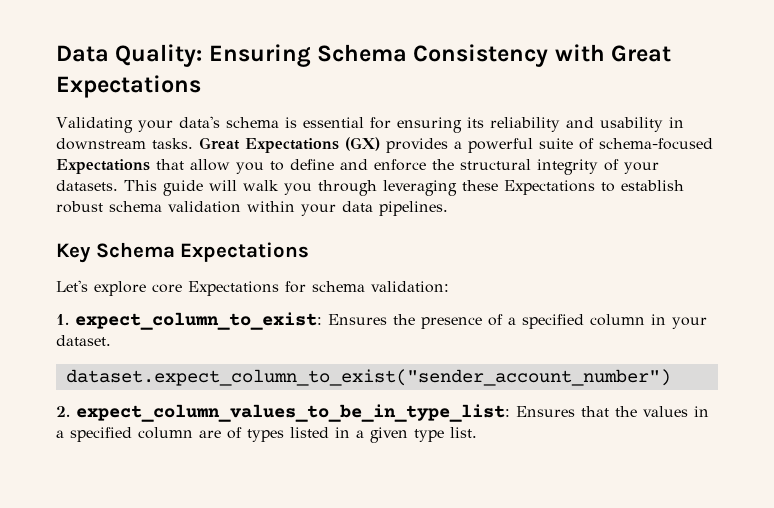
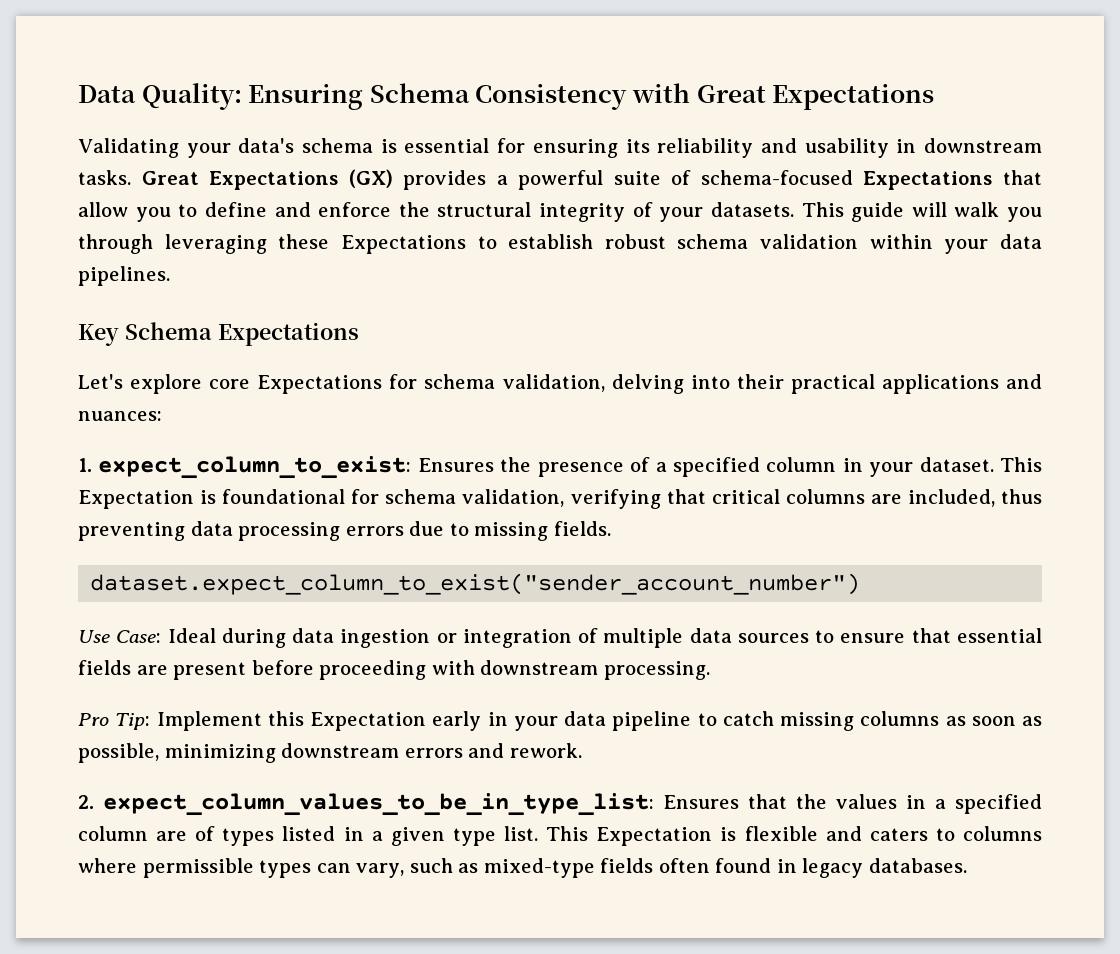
- Let's explore core Expectations for schema validation:
+ Let's explore core Expectations for schema validation, delving into their practical applications and nuances:
- 1. expect_column_to_exist: Ensures the presence of a specified column in your dataset.
+ 1. expect_column_to_exist: Ensures the presence of a specified column in your dataset. This Expectation is foundational for schema validation, verifying that critical columns are included, thus preventing data processing errors due to missing fields.
  dataset.expect_column_to_exist("sender_account_number")
+ Use Case: Ideal during data ingestion or integration of multiple data sources to ensure that essential fields are present before proceeding with downstream processing.
+ Pro Tip: Implement this Expectation early in your data pipeline to catch missing columns as soon as possible, minimizing downstream errors and rework.
+ This Expectation is flexible and caters to columns where permissible types can vary, such as mixed-type fields often found in legacy databases.

